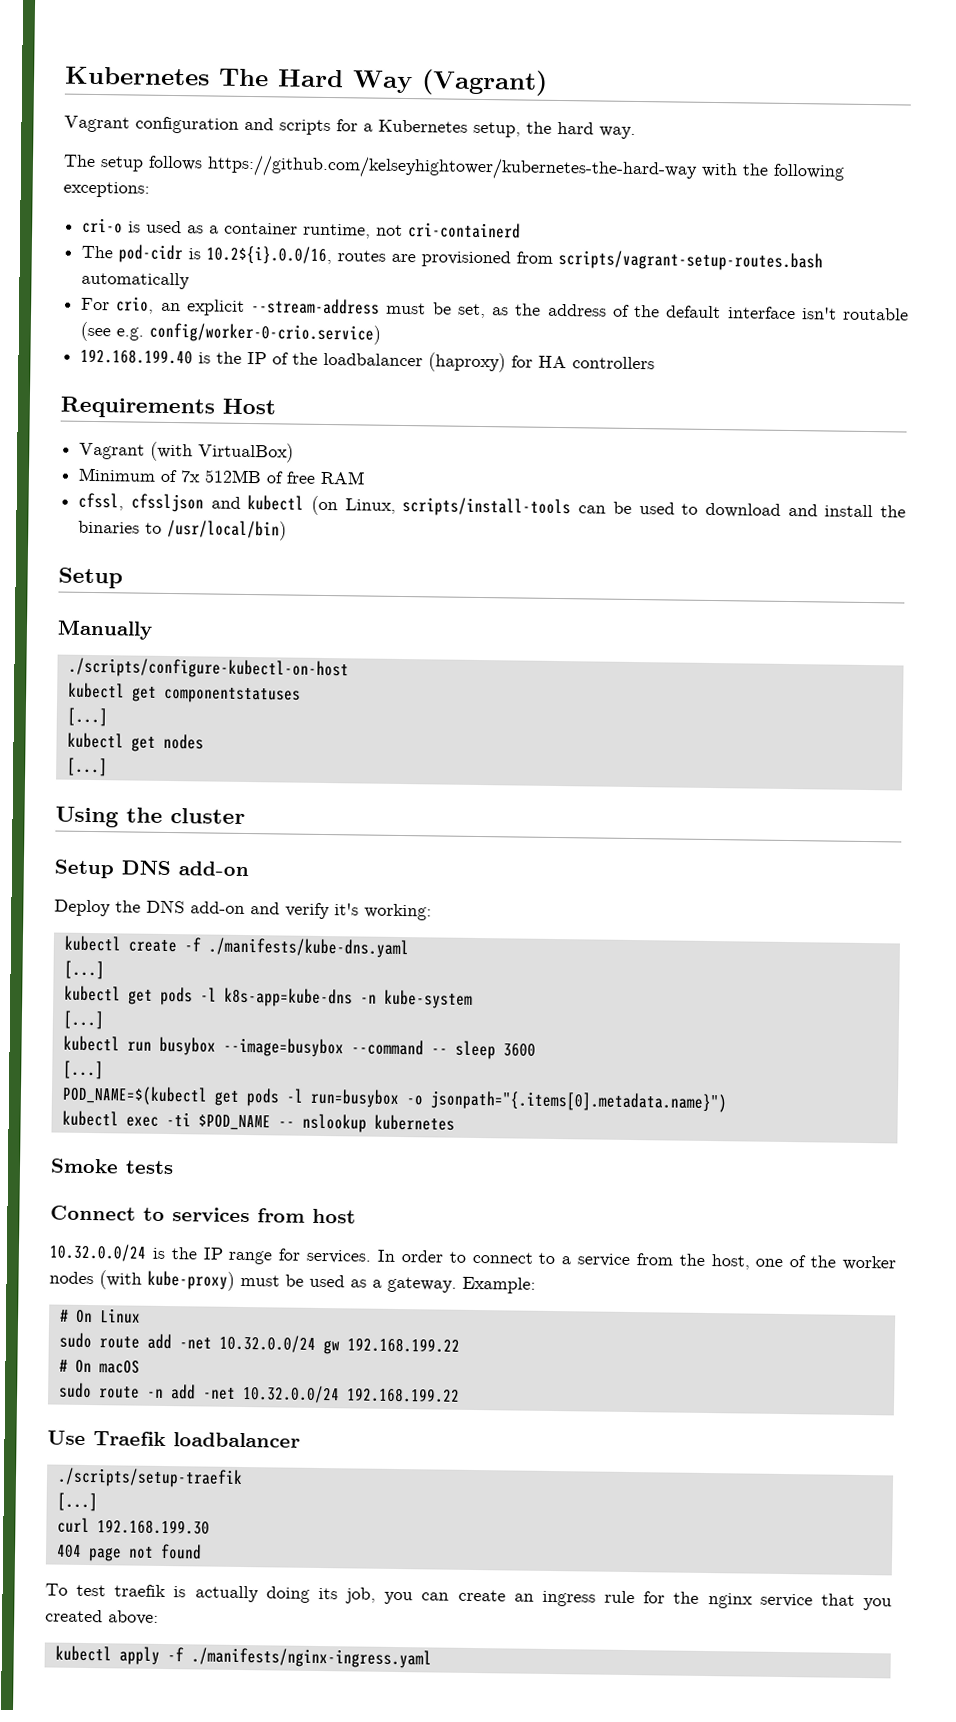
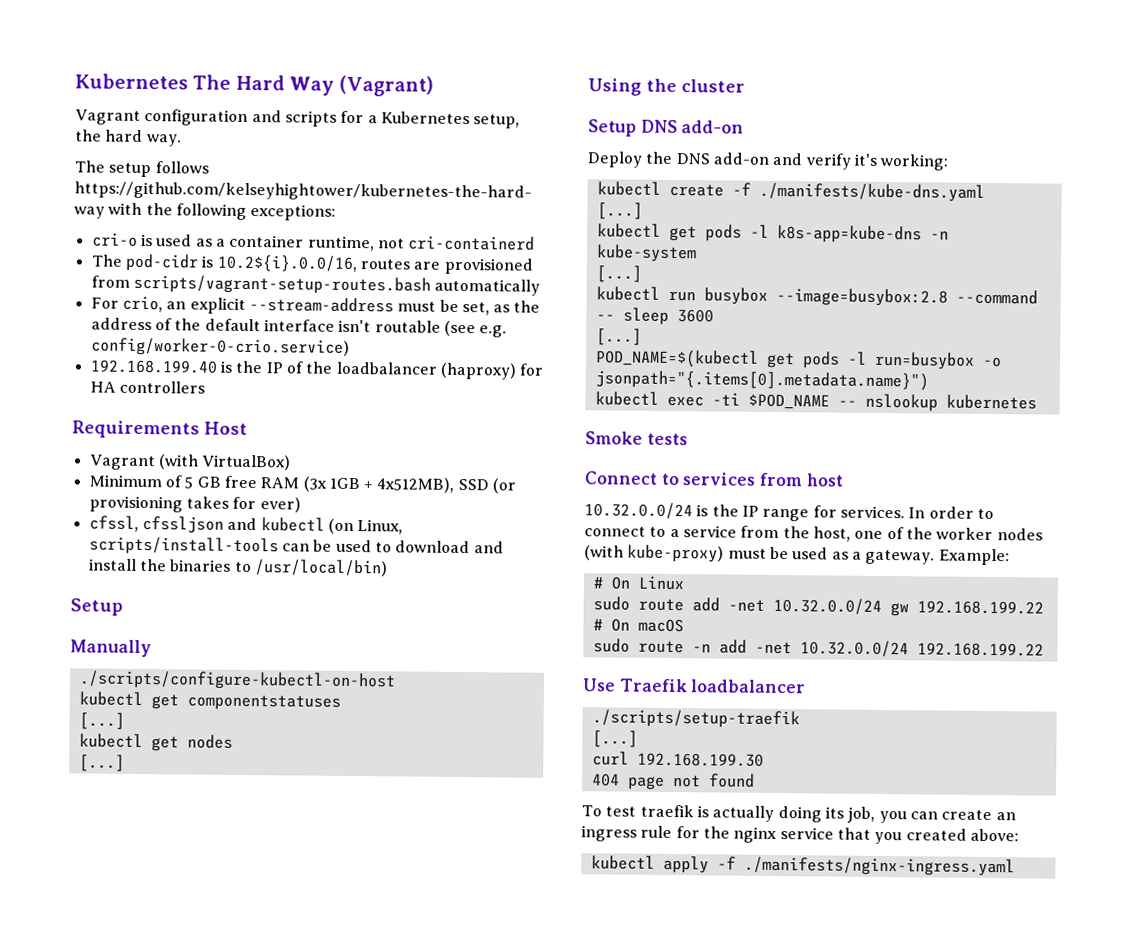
- Minimum of 7x 512MB of free RAM
+ Minimum of 5 GB free RAM (3x 1GB + 4x512MB), SSD (or provisioning takes for ever)
- kubectl run busybox --image=busybox --command -- sleep 3600
+ kubectl run busybox --image=busybox:2.8 --command -- sleep 3600

